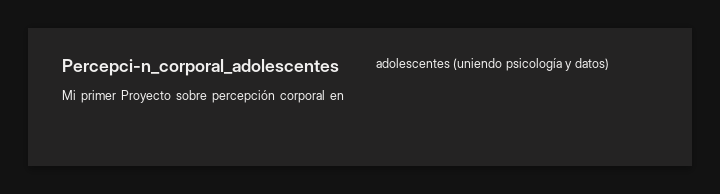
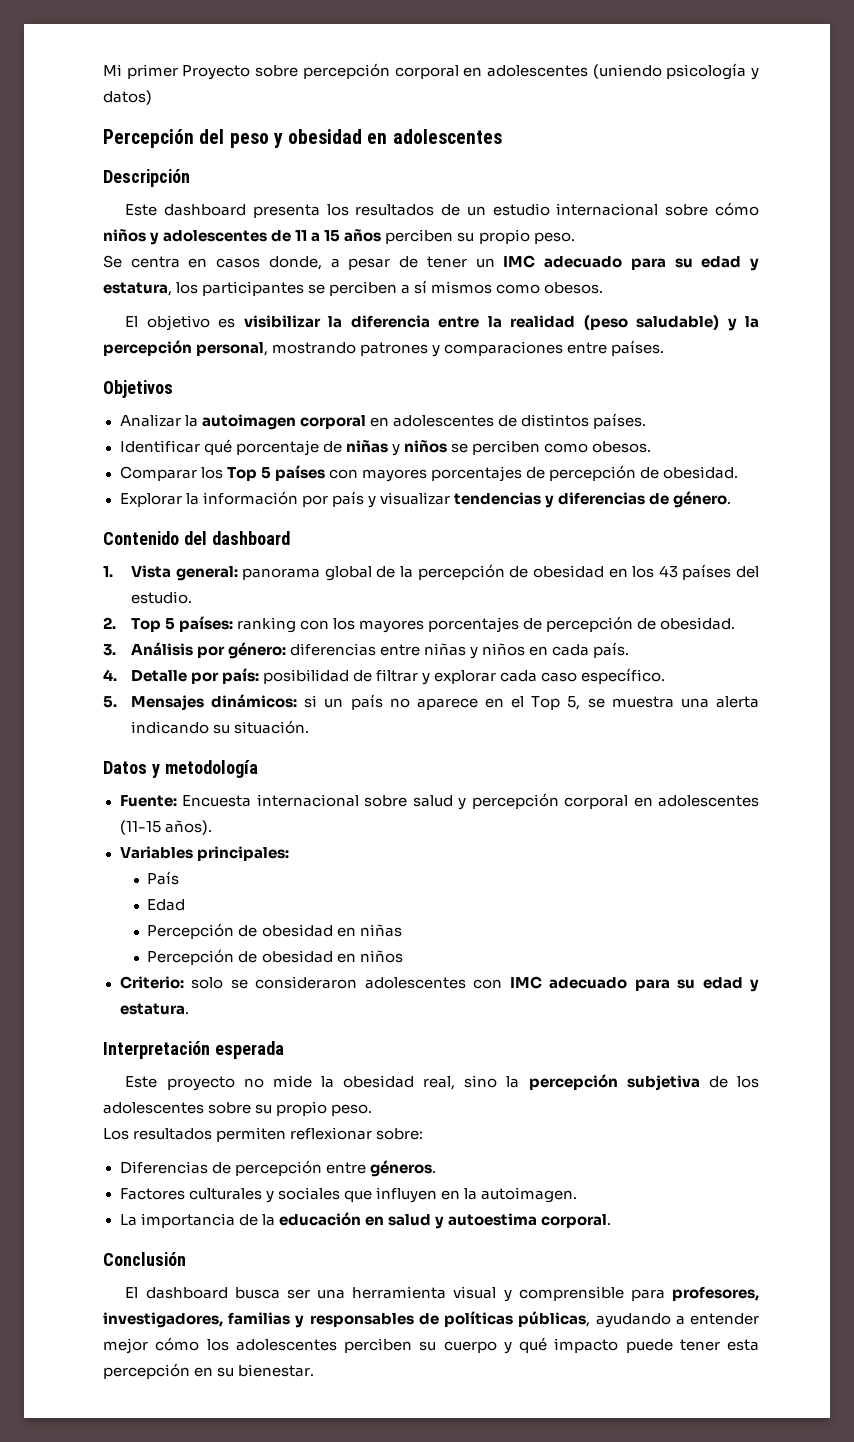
- Percepci-n_corporal_adolescentes
+ Percepción del peso y obesidad en adolescentes
+ Descripción
+ Este dashboard presenta los resultados de un estudio internacional sobre cómo niños y adolescentes de 11 a 15 años perciben su propio peso.
+ Se centra en casos donde, a pesar de tener un IMC adecuado para su edad y estatura, los participantes se perciben a sí mismos como obesos.
+ El objetivo es visibilizar la diferencia entre la realidad (peso saludable) y la percepción personal, mostrando patrones y comparaciones entre países.
+ Objetivos
+ Analizar la autoimagen corporal en adolescentes de distintos países.
+ Identificar qué porcentaje de niñas y niños se perciben como obesos.
+ Comparar los Top 5 países con mayores porcentajes de percepción de obesidad.
+ Explorar la información por país y visualizar tendencias y diferencias de género.
+ Contenido del dashboard
+ 1. Vista general: panorama global de la percepción de obesidad en los 43 países del estudio.
+ 2. Top 5 países: ranking con los mayores porcentajes de percepción de obesidad.
+ 3. Análisis por género: diferencias entre niñas y niños en cada país.
+ 4. Detalle por país: posibilidad de filtrar y explorar cada caso específico.
+ 5. Mensajes dinámicos: si un país no aparece en el Top 5, se muestra una alerta indicando su situación.
+ Datos y metodología
+ Fuente: Encuesta internacional sobre salud y percepción corporal en adolescentes (11-15 años).
+ Variables principales:
+ País
+ Edad
+ Percepción de obesidad en niñas
+ Percepción de obesidad en niños
+ Criterio: solo se consideraron adolescentes con IMC adecuado para su edad y estatura.
+ Interpretación esperada
+ Este proyecto no mide la obesidad real, sino la percepción subjetiva de los adolescentes sobre su propio peso.
+ Los resultados permiten reflexionar sobre:
+ Diferencias de percepción entre géneros.
+ Factores culturales y sociales que influyen en la autoimagen.
+ La importancia de la educación en salud y autoestima corporal.
+ Conclusión
+ El dashboard busca ser una herramienta visual y comprensible para profesores, investigadores, familias y responsables de políticas públicas, ayudando a entender mejor cómo los adolescentes perciben su cuerpo y qué impacto puede tener esta percepción en su bienestar.

